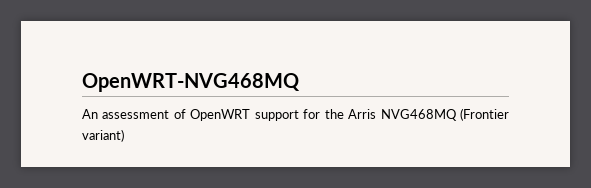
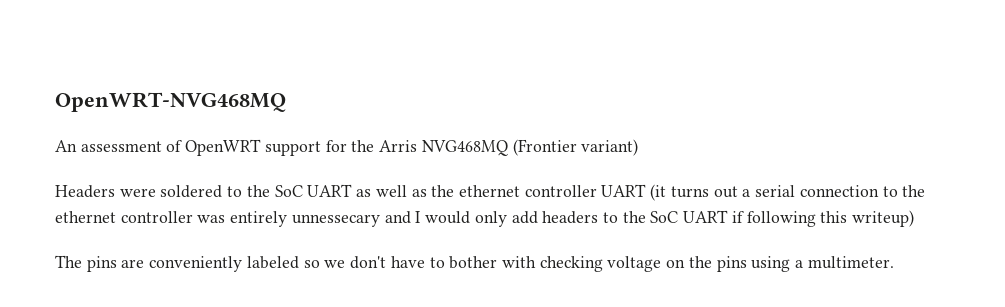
+ Headers were soldered to the SoC UART as well as the ethernet controller UART (it turns out a serial connection to the ethernet controller was entirely unnessecary and I would only add headers to the SoC UART if following this writeup)
+ The pins are conveniently labeled so we don't have to bother with checking voltage on the pins using a multimeter.

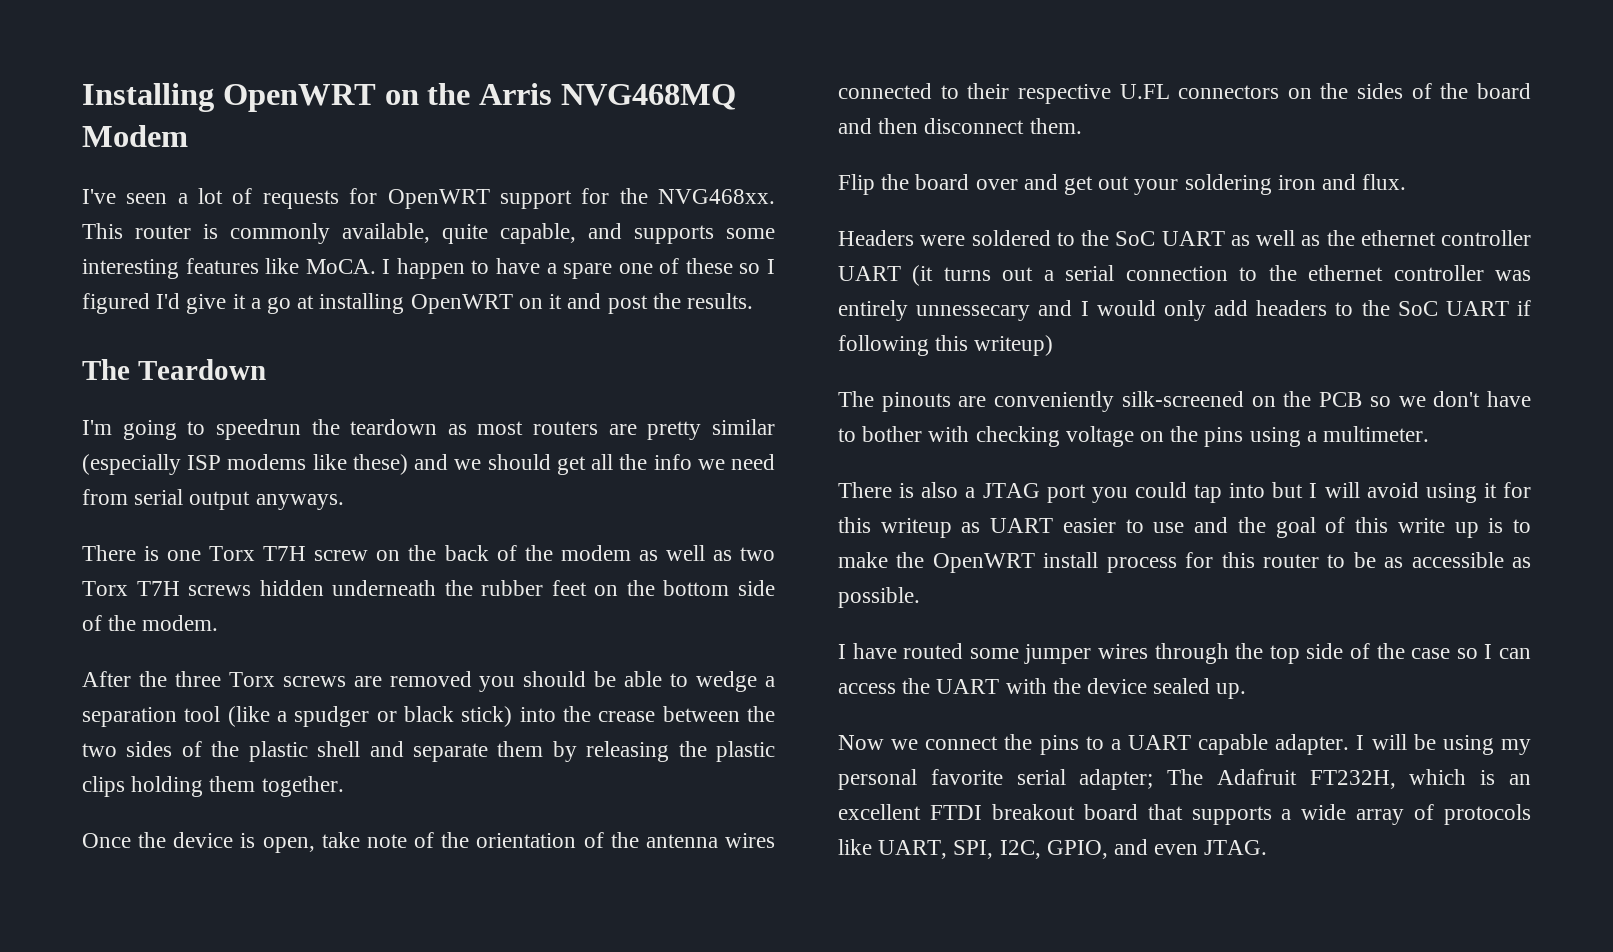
- OpenWRT-NVG468MQ
- An assessment of OpenWRT support for the Arris NVG468MQ (Frontier variant)
+ Installing OpenWRT on the Arris NVG468MQ Modem
+ I've seen a lot of requests for OpenWRT support for the NVG468xx. This router is commonly available, quite capable, and supports some interesting features like MoCA. I happen to have a spare one of these so I figured I'd give it a go at installing OpenWRT on it and post the results.
+ The Teardown
+ I'm going to speedrun the teardown as most routers are pretty similar (especially ISP modems like these) and we should get all the info we need from serial output anyways.
+ There is one Torx T7H screw on the back of the modem as well as two Torx T7H screws hidden underneath the rubber feet on the bottom side of the modem.
+ After the three Torx screws are removed you should be able to wedge a separation tool (like a spudger or black stick) into the crease between the two sides of the plastic shell and separate them by releasing the plastic clips holding them together.
+ Once the device is open, take note of the orientation of the antenna wires connected to their respective U.FL connectors on the sides of the board and then disconnect them.
+ Flip the board over and get out your soldering iron and flux.
- The pins are conveniently labeled so we don't have to bother with checking voltage on the pins using a multimeter.
+ The pinouts are conveniently silk-screened on the PCB so we don't have to bother with checking voltage on the pins using a multimeter.
+ There is also a JTAG port you could tap into but I will avoid using it for this writeup as UART easier to use and the goal of this write up is to make the OpenWRT install process for this router to be as accessible as possible.
+ I have routed some jumper wires through the top side of the case so I can access the UART with the device sealed up.
+ Now we connect the pins to a UART capable adapter. I will be using my personal favorite serial adapter; The Adafruit FT232H, which is an excellent FTDI breakout board that supports a wide array of protocols like UART, SPI, I2C, GPIO, and even JTAG.

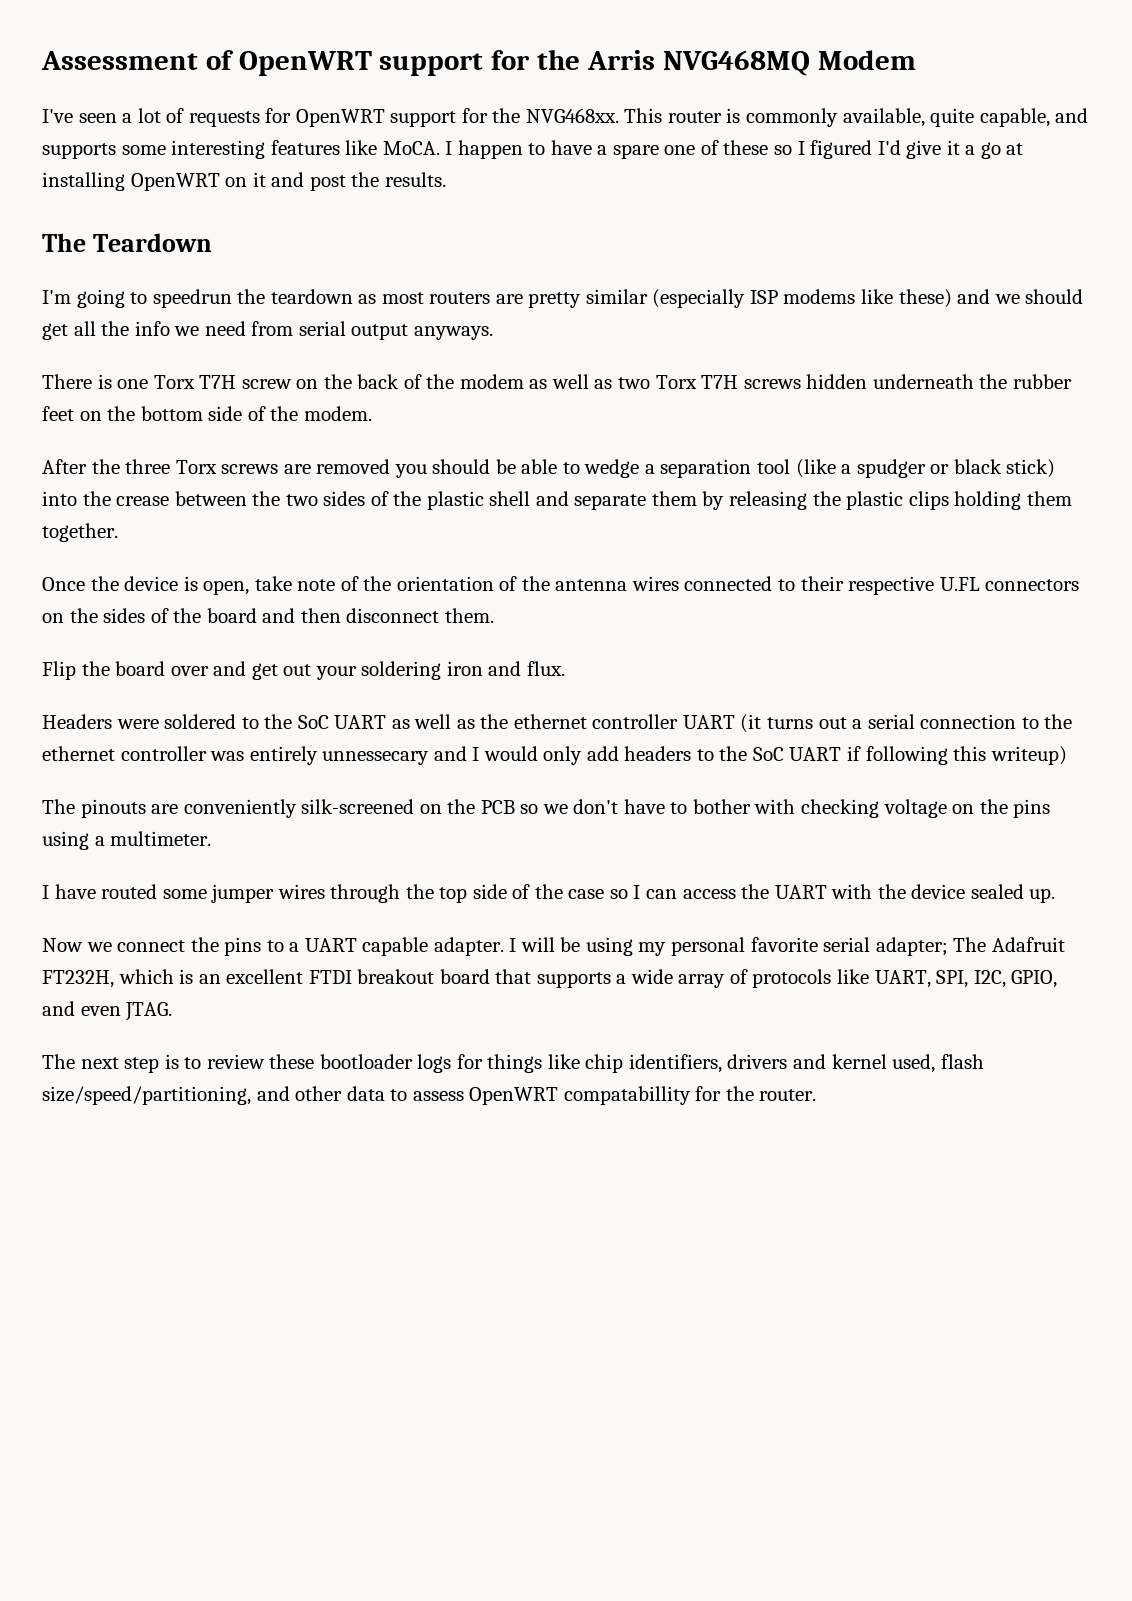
- Installing OpenWRT on the Arris NVG468MQ Modem
+ Assessment of OpenWRT support for the Arris NVG468MQ Modem
- There is also a JTAG port you could tap into but I will avoid using it for this writeup as UART easier to use and the goal of this write up is to make the OpenWRT install process for this router to be as accessible as possible.
+ The next step is to review these bootloader logs for things like chip identifiers, drivers and kernel used, flash size/speed/partitioning, and other data to assess OpenWRT compatabillity for the router.

